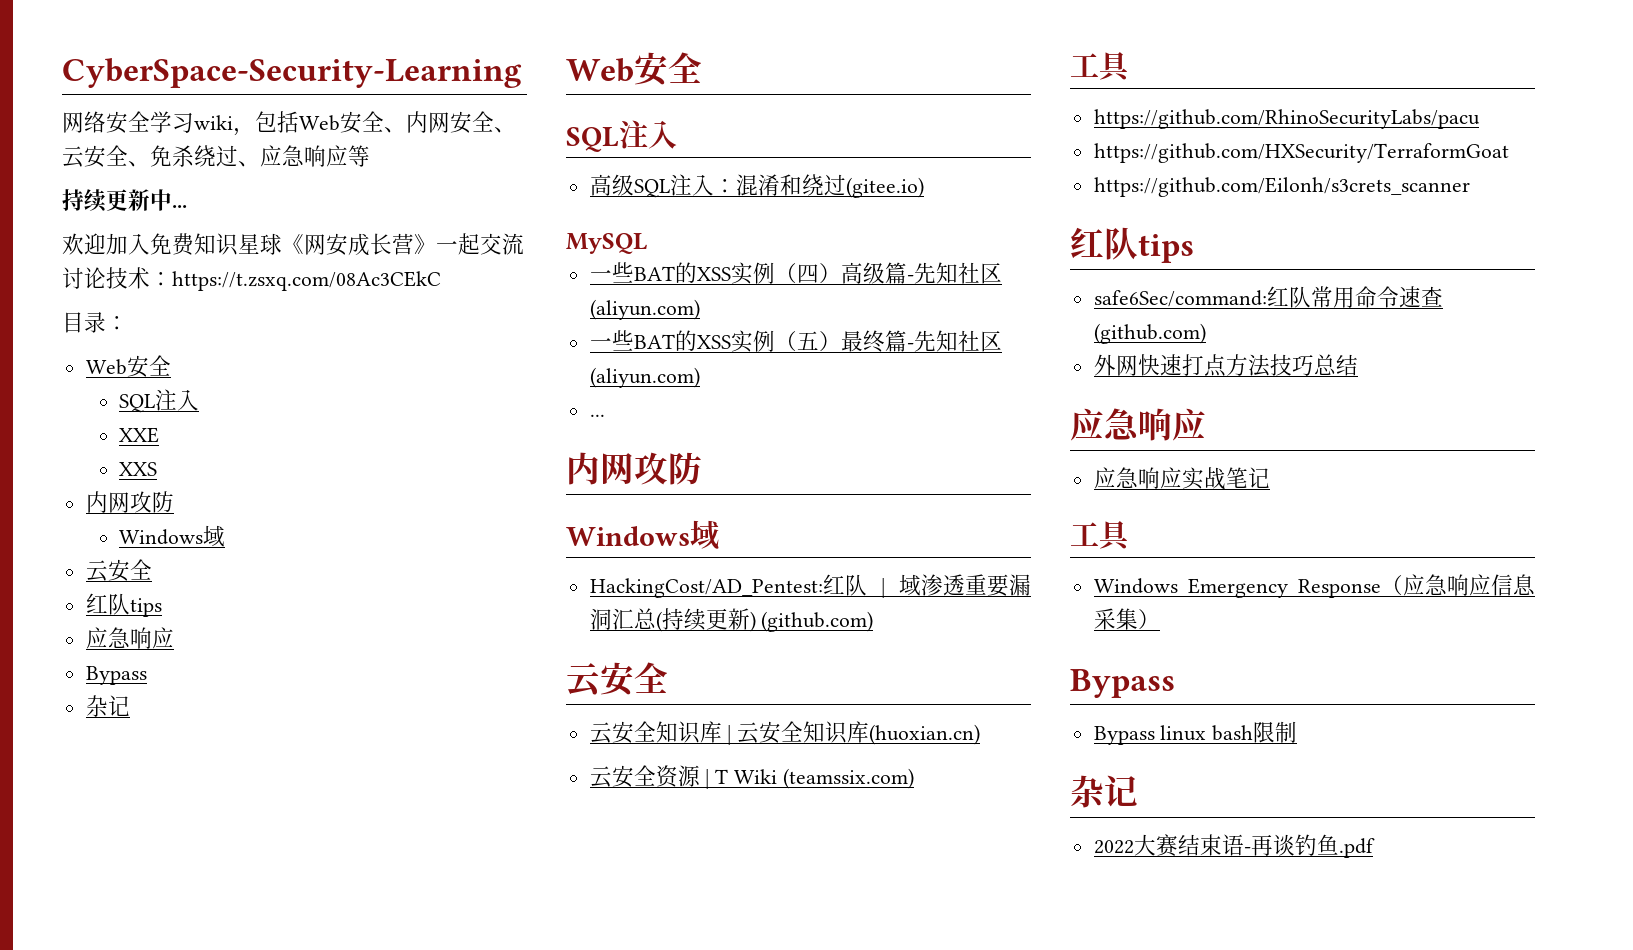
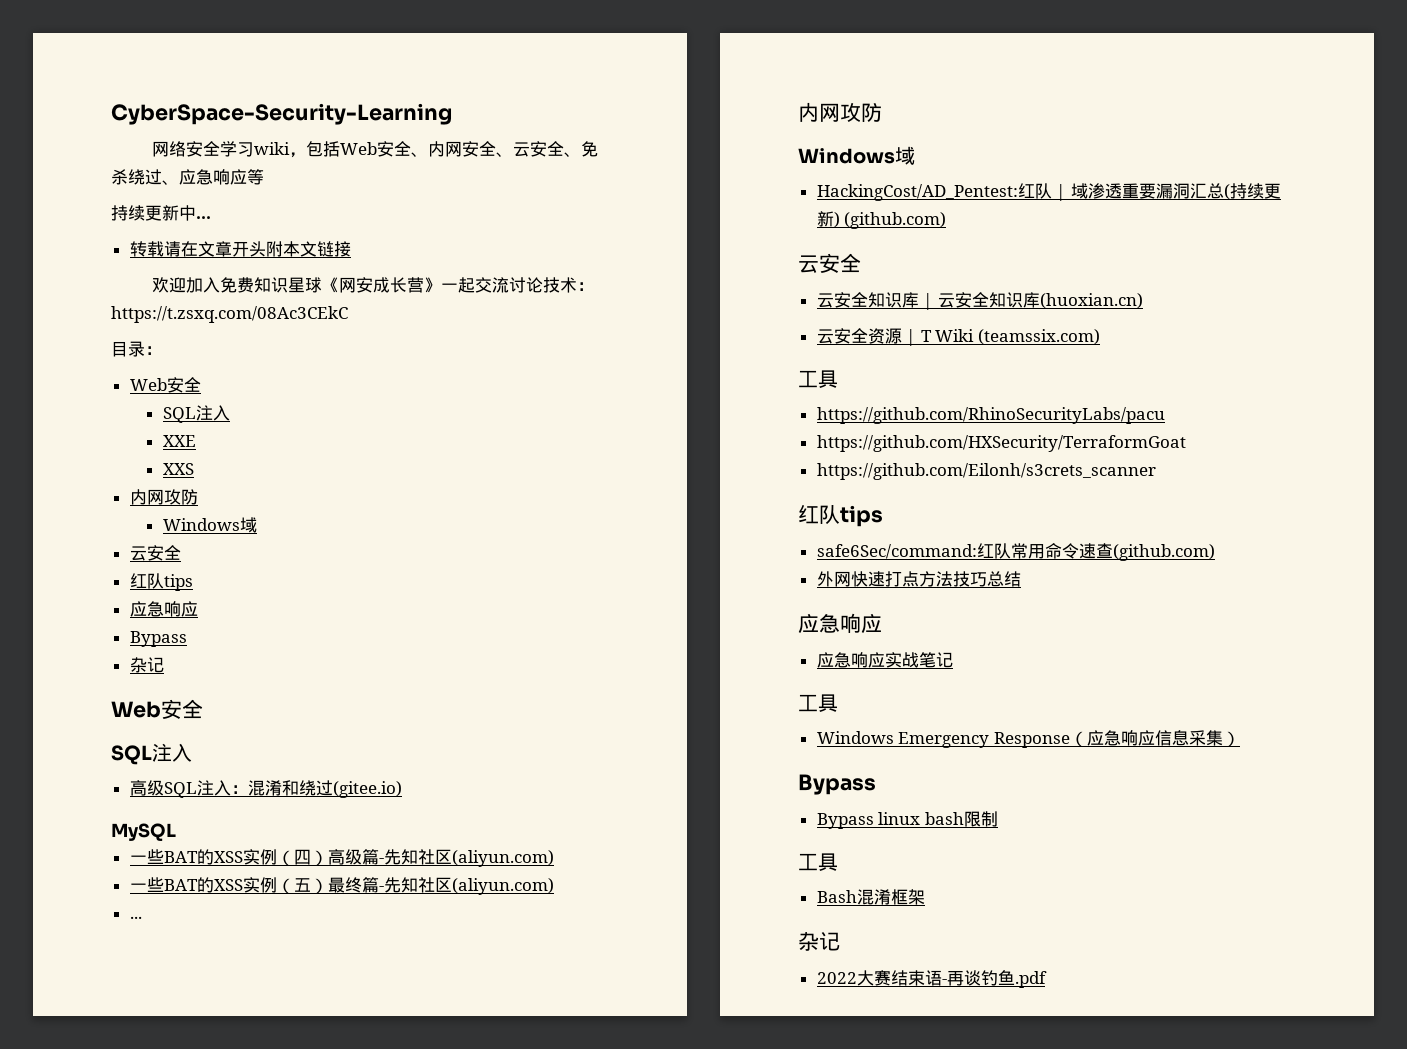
+ 转载请在文章开头附本文链接
  Bypass linux bash限制
+ 工具
+ Bash混淆框架

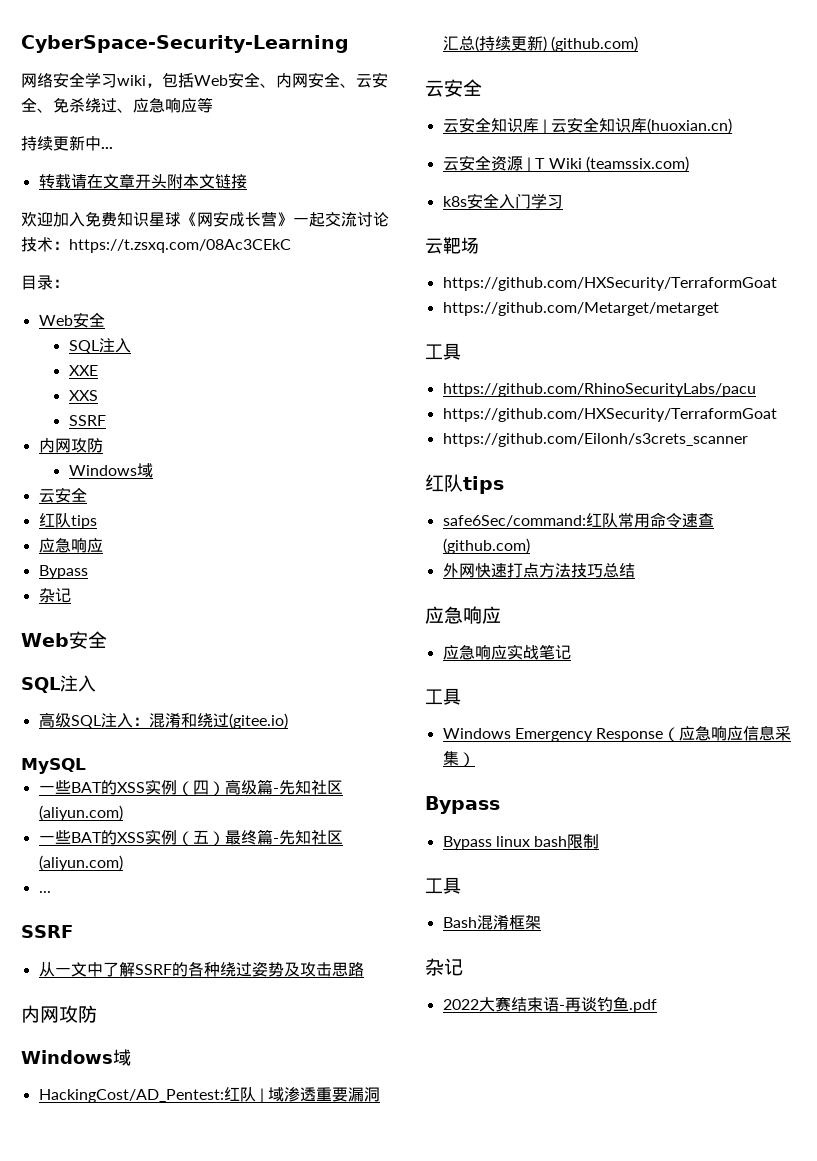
  XXS
+ SSRF
  一些BAT的XSS实例（五）最终篇-先知社区(aliyun.com)
  ...
+ SSRF
+ 从一文中了解SSRF的各种绕过姿势及攻击思路
+ k8s安全入门学习
+ 云靶场
+ https://github.com/HXSecurity/TerraformGoat
+ https://github.com/Metarget/metarget

